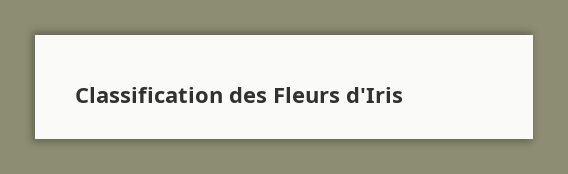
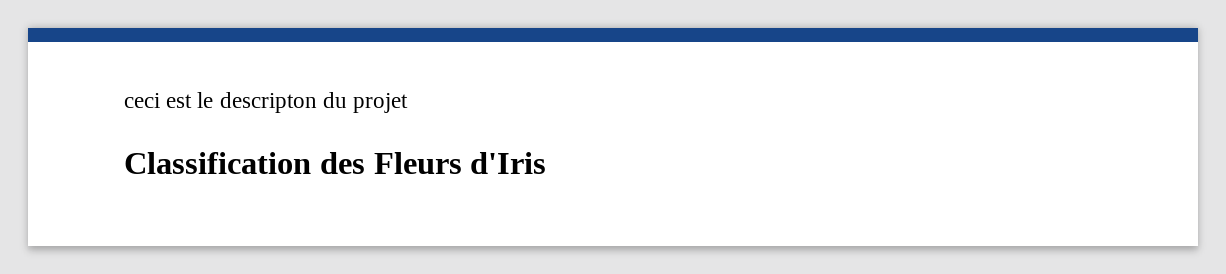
+ ceci est le descripton du projet

